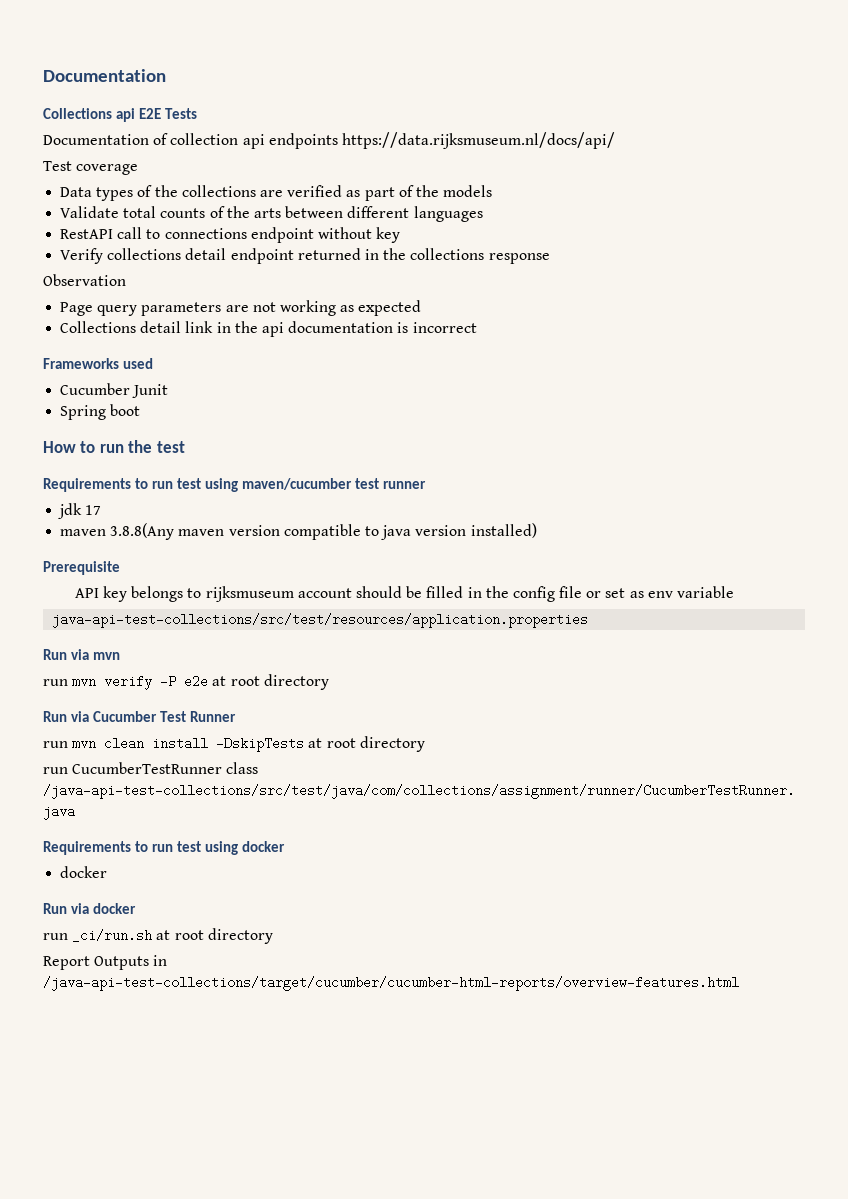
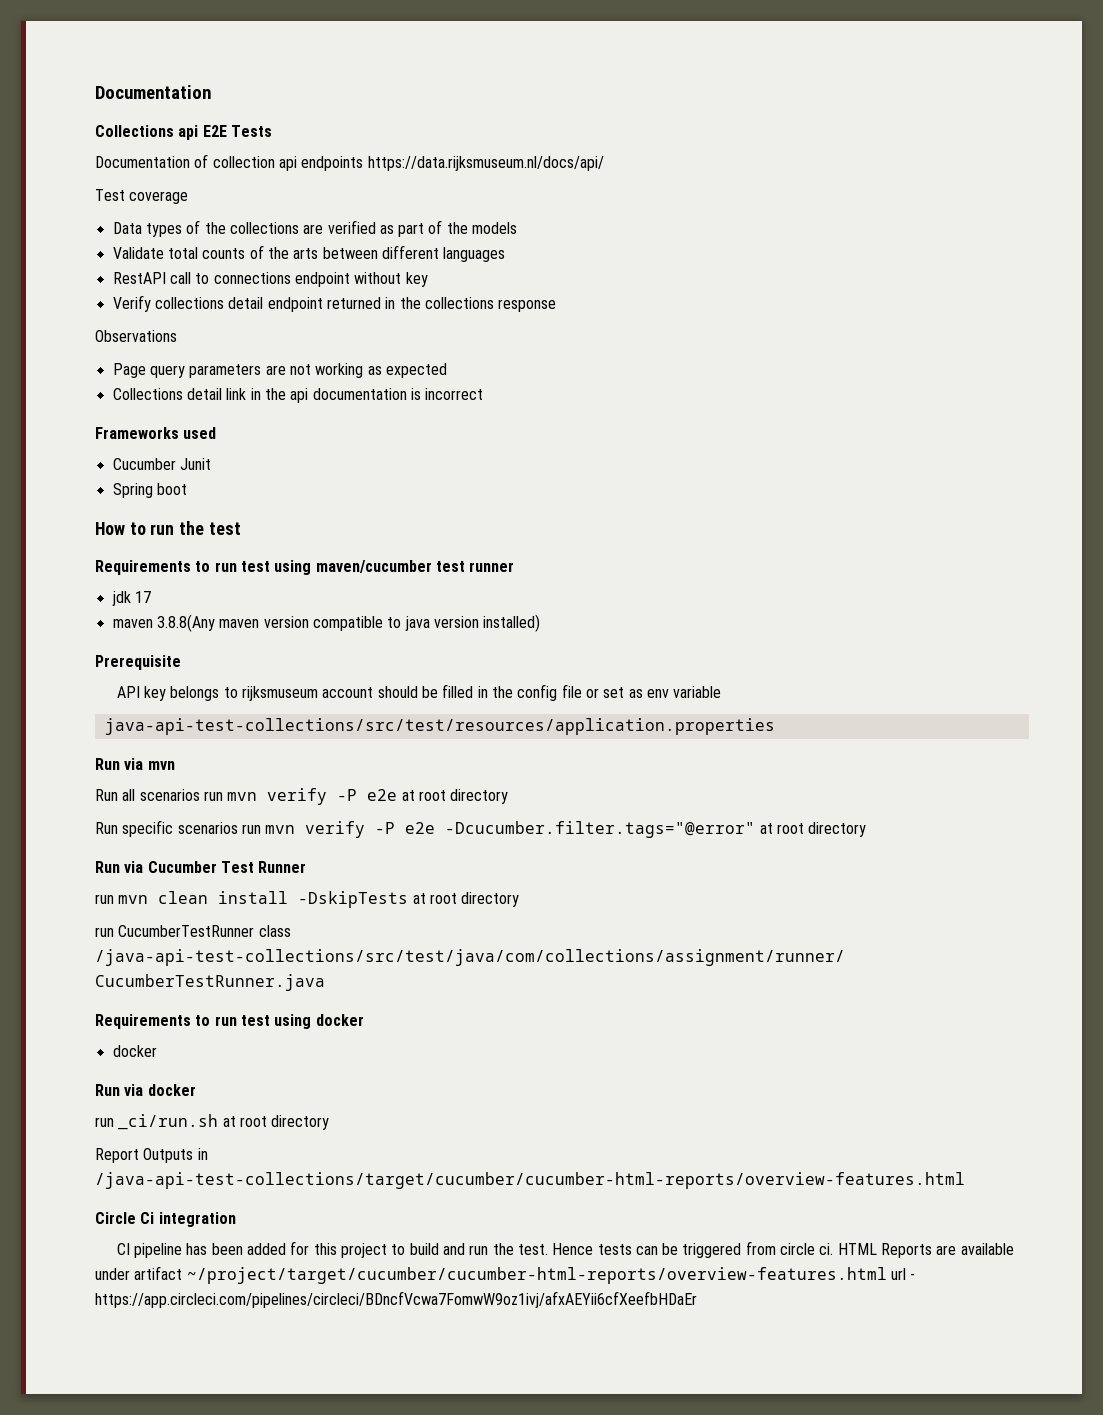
- Observation
+ Observations
- run mvn verify -P e2e at root directory
+ Run all scenarios run mvn verify -P e2e at root directory
+ Run specific scenarios run mvn verify -P e2e -Dcucumber.filter.tags="@error" at root directory
+ Circle Ci integration
+ CI pipeline has been added for this project to build and run the test. Hence tests can be triggered from circle ci. HTML Reports are available under artifact ~/project/target/cucumber/cucumber-html-reports/overview-features.html url - https://app.circleci.com/pipelines/circleci/BDncfVcwa7FomwW9oz1ivj/afxAEYii6cfXeefbHDaEr

